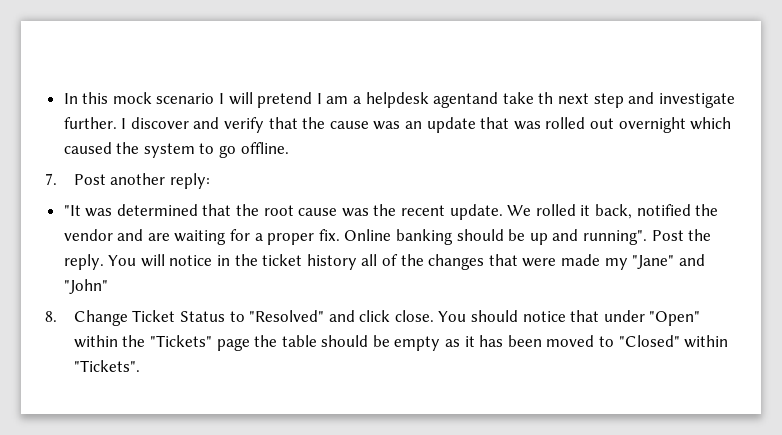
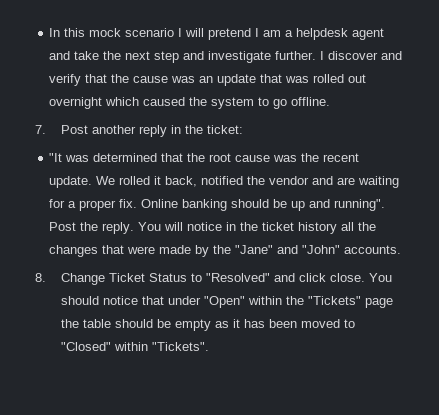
- In this mock scenario I will pretend I am a helpdesk agentand take th next step and investigate further.
+ In this mock scenario I will pretend I am a helpdesk agent and take the next step and investigate further.
- 7. Post another reply:
+ 7. Post another reply in the ticket:
- You will notice in the ticket history all of the changes that were made my "Jane" and "John"
+ You will notice in the ticket history all the changes that were made by the "Jane" and "John" accounts.

